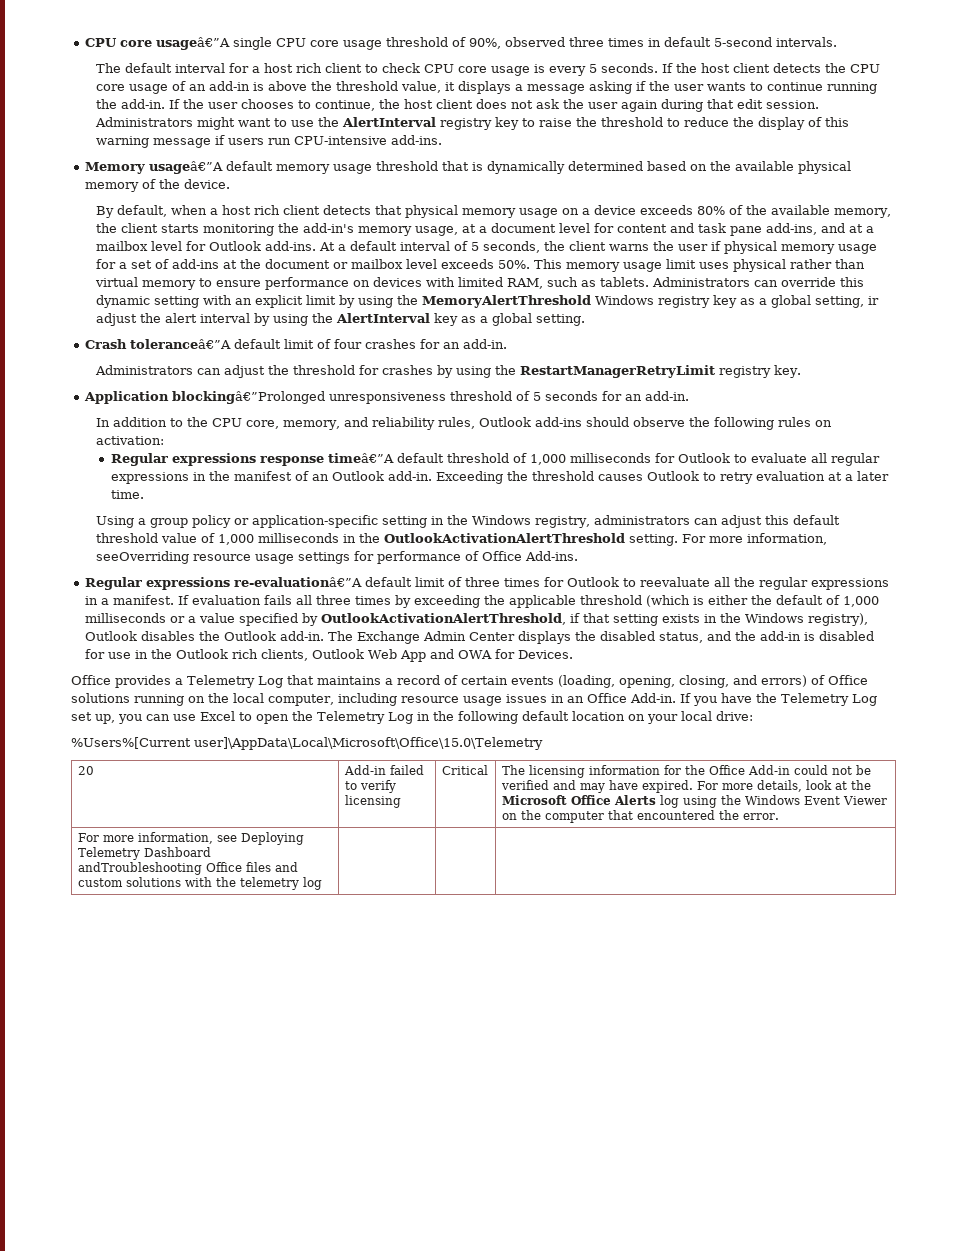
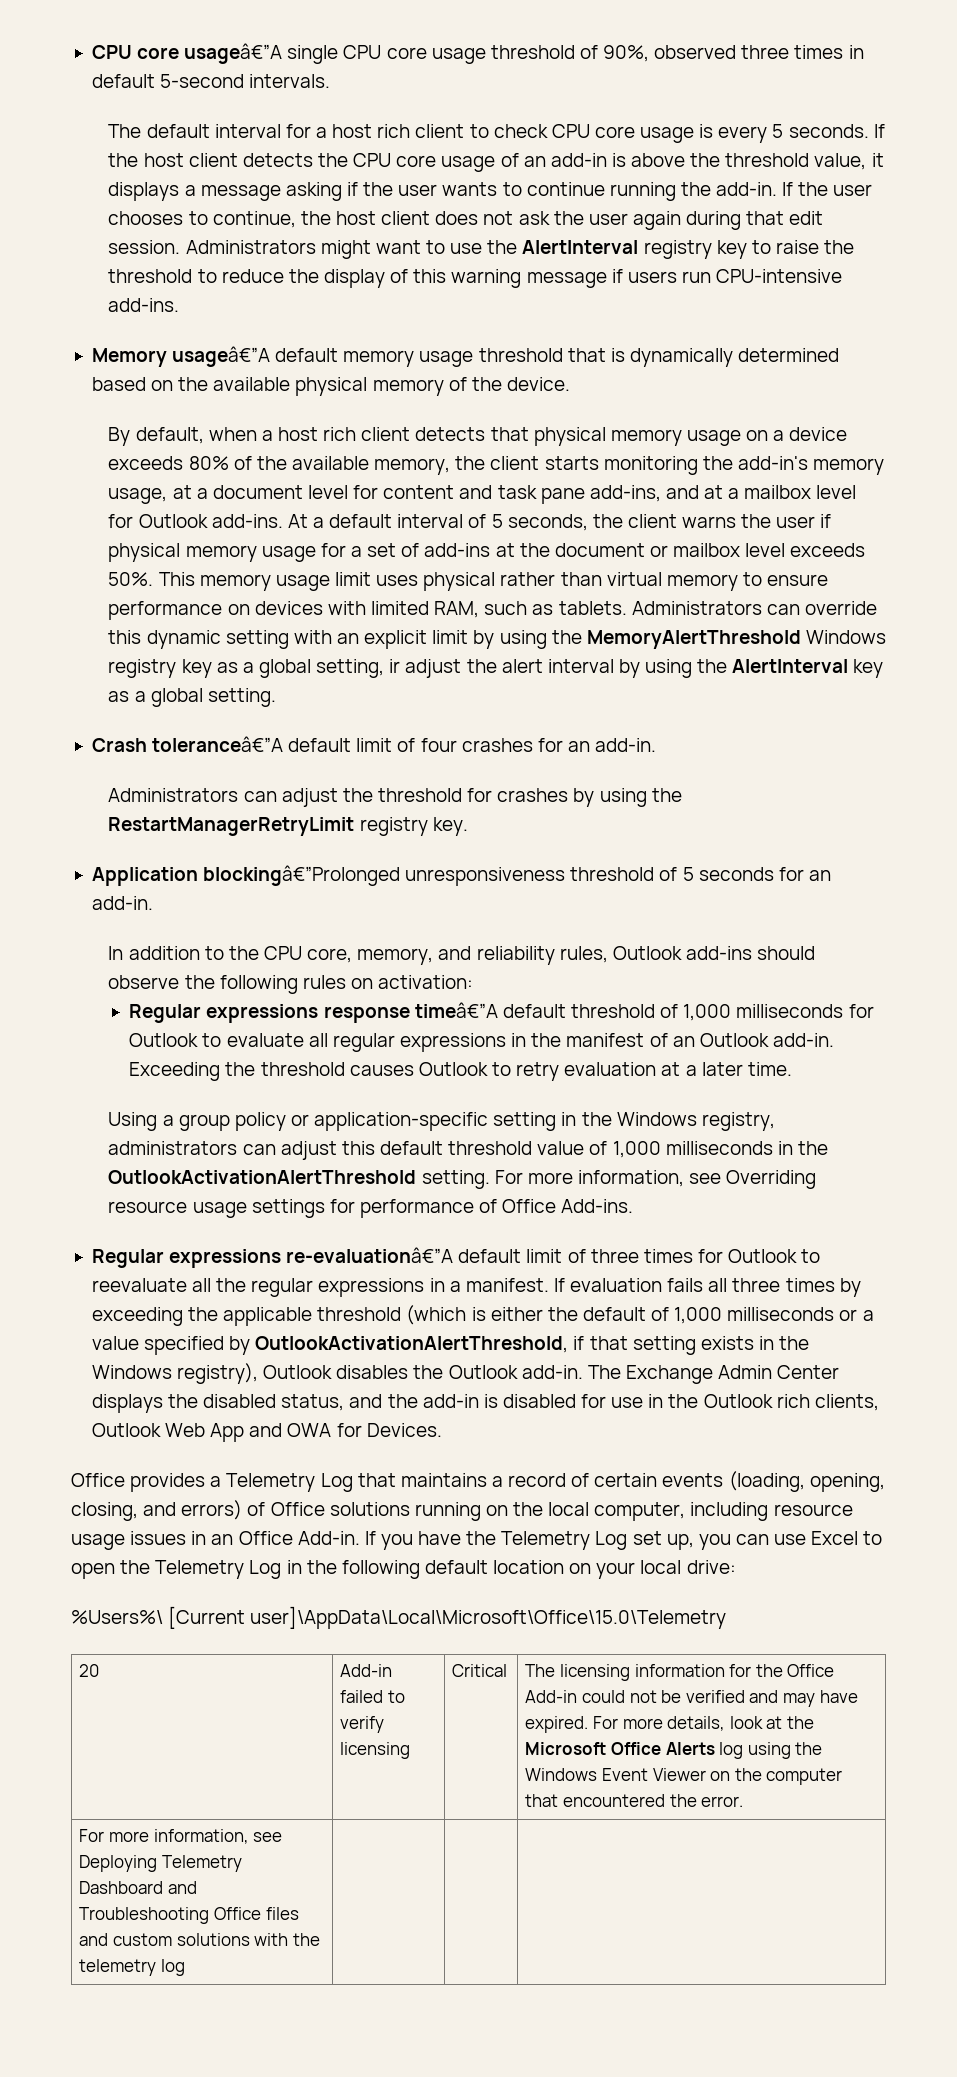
- For more information, seeOverriding resource usage settings for performance of Office Add-ins.
+ For more information, see Overriding resource usage settings for performance of Office Add-ins.
- %Users%[Current user]\AppData\Local\Microsoft\Office\15.0\Telemetry
+ %Users%\ [Current user]\AppData\Local\Microsoft\Office\15.0\Telemetry
- For more information, see Deploying Telemetry Dashboard andTroubleshooting Office files and custom solutions with the telemetry log | | |
+ For more information, see Deploying Telemetry Dashboard and Troubleshooting Office files and custom solutions with the telemetry log | | |

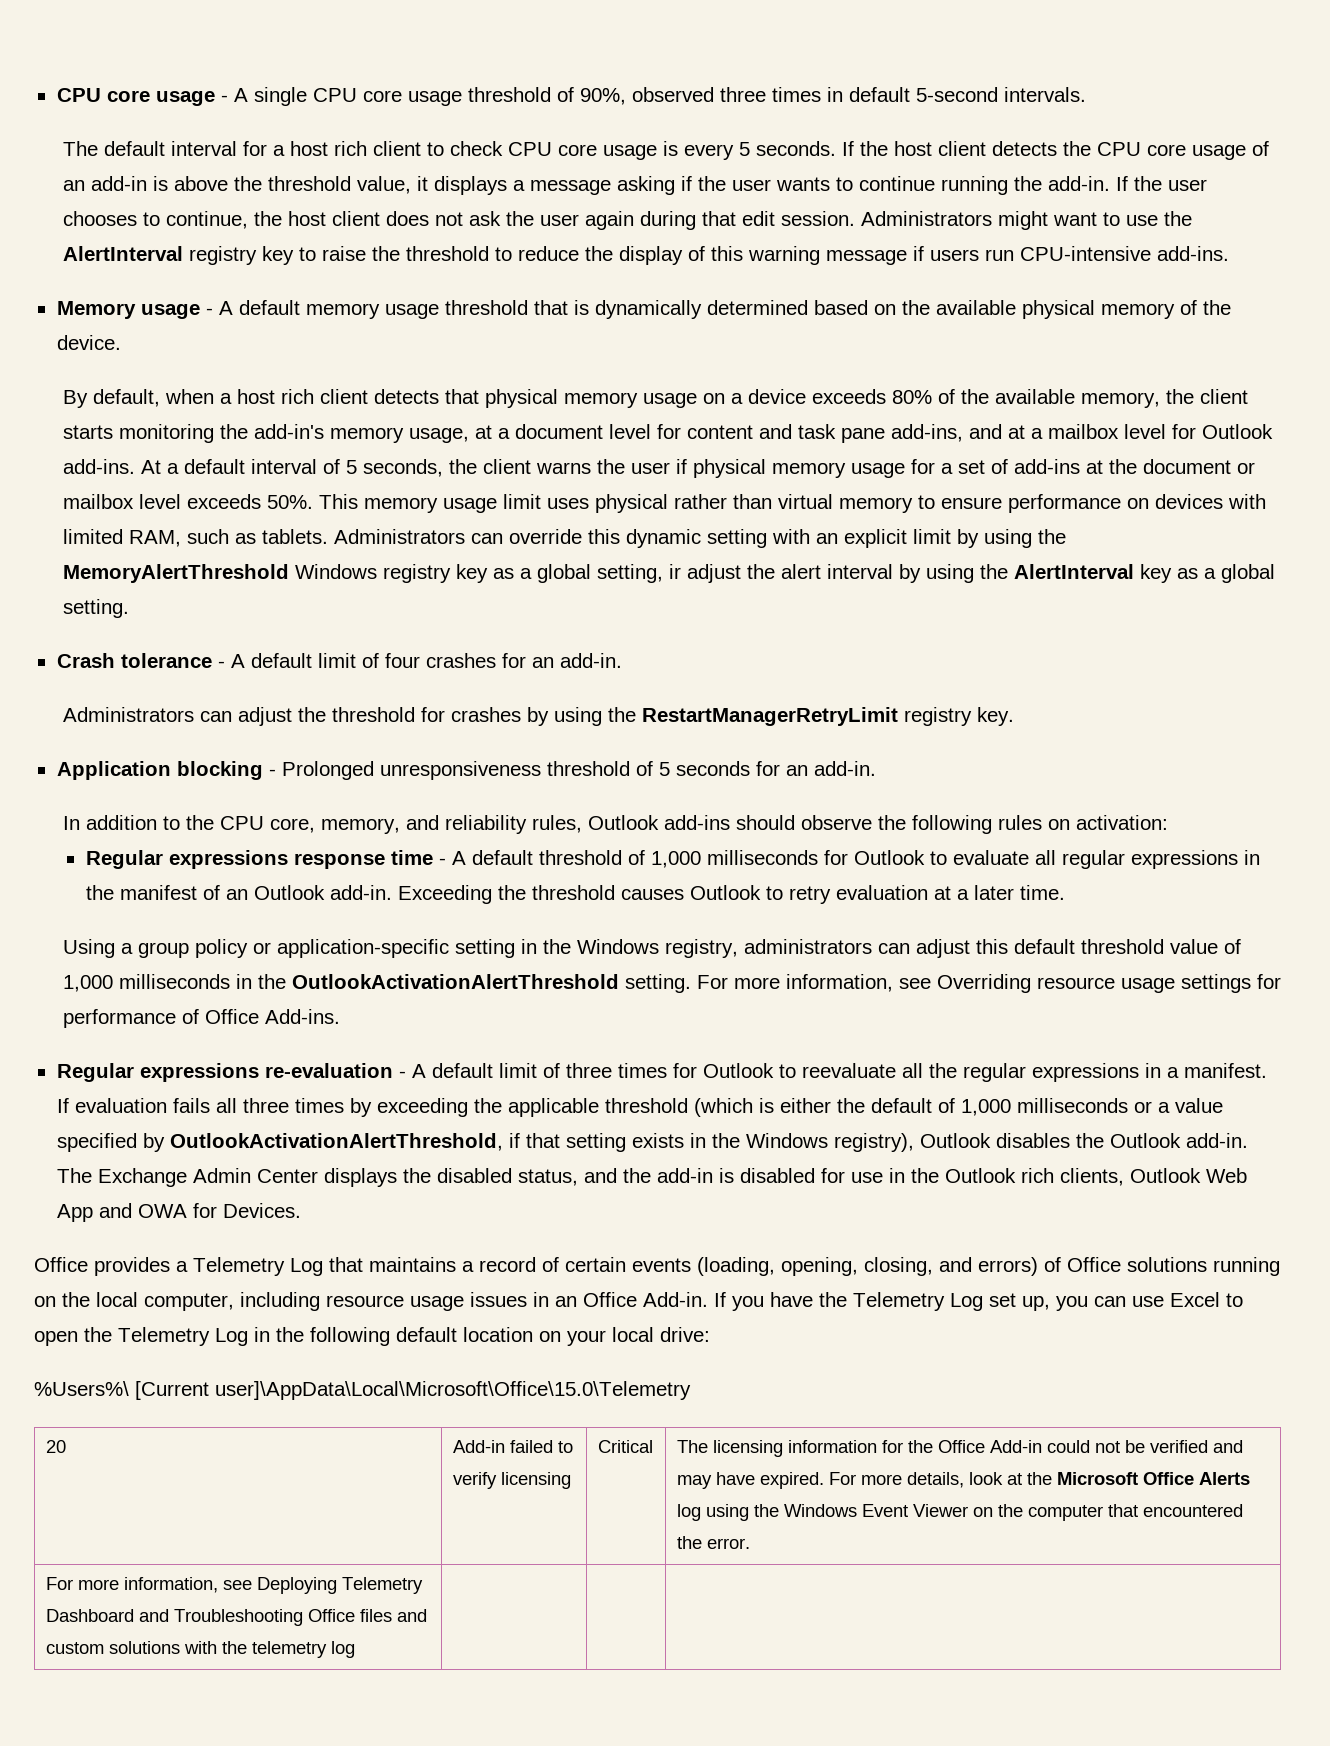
- CPU core usageâ€”A single CPU core usage threshold of 90%, observed three times in default 5-second intervals.
+ CPU core usage - A single CPU core usage threshold of 90%, observed three times in default 5-second intervals.
- Memory usageâ€”A default memory usage threshold that is dynamically determined based on the available physical memory of the device.
+ Memory usage - A default memory usage threshold that is dynamically determined based on the available physical memory of the device.
- Crash toleranceâ€”A default limit of four crashes for an add-in.
+ Crash tolerance - A default limit of four crashes for an add-in.
- Application blockingâ€”Prolonged unresponsiveness threshold of 5 seconds for an add-in.
+ Application blocking - Prolonged unresponsiveness threshold of 5 seconds for an add-in.
- Regular expressions response timeâ€”A default threshold of 1,000 milliseconds for Outlook to evaluate all regular expressions in the manifest of an Outlook add-in.
+ Regular expressions response time - A default threshold of 1,000 milliseconds for Outlook to evaluate all regular expressions in the manifest of an Outlook add-in.
- Regular expressions re-evaluationâ€”A default limit of three times for Outlook to reevaluate all the regular expressions in a manifest.
+ Regular expressions re-evaluation - A default limit of three times for Outlook to reevaluate all the regular expressions in a manifest.

